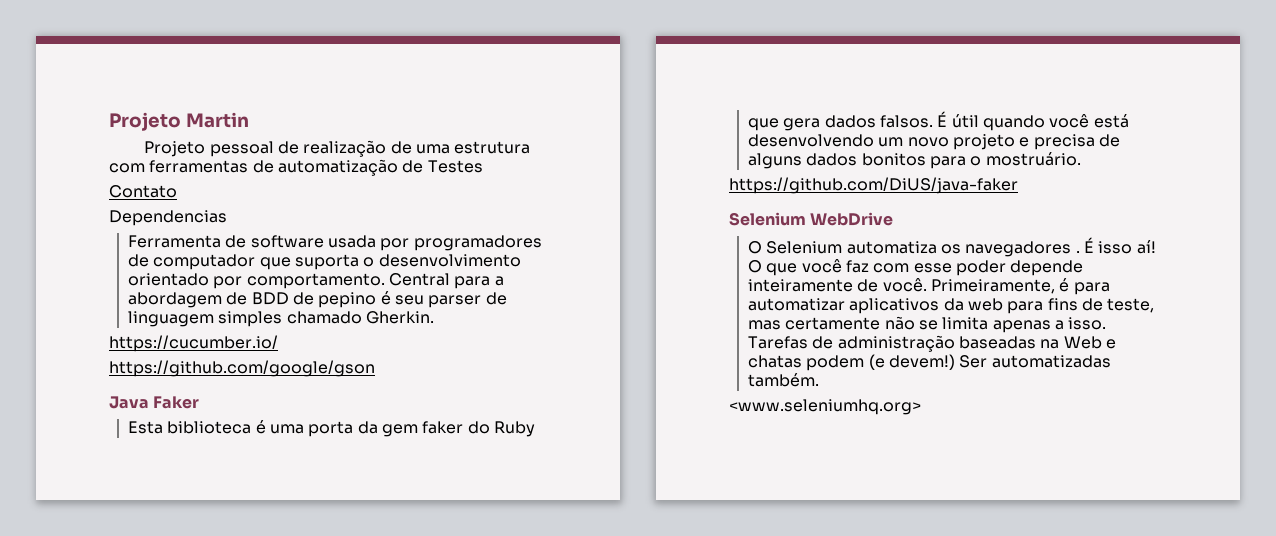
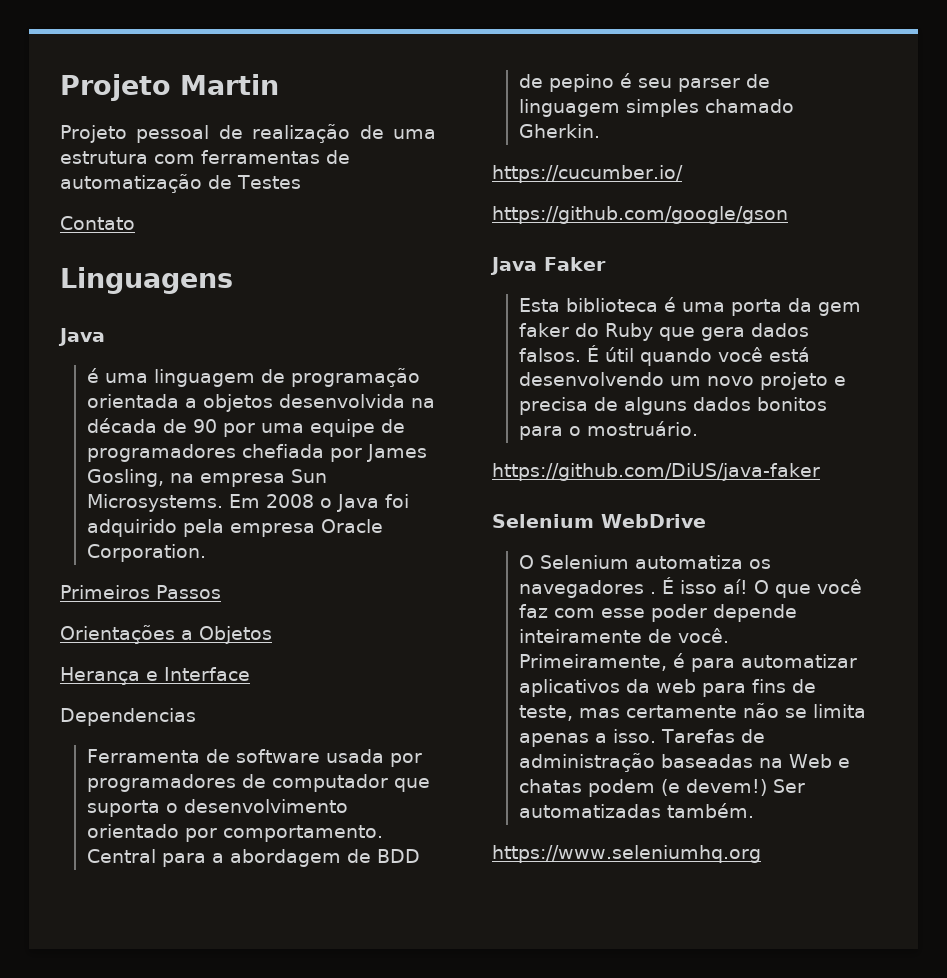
+ Linguagens
+ Java
+ é uma linguagem de programação orientada a objetos desenvolvida na década de 90 por uma equipe de programadores chefiada por James Gosling, na empresa Sun Microsystems. Em 2008 o Java foi adquirido pela empresa Oracle Corporation.
+ Primeiros Passos
+ Orientações a Objetos
+ Herança e Interface
- <www.seleniumhq.org>
+ https://www.seleniumhq.org

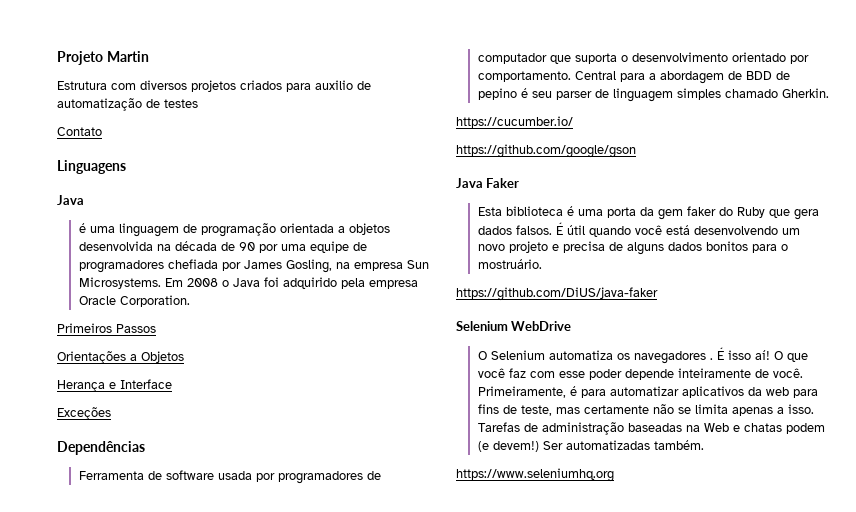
- Projeto pessoal de realização de uma estrutura com ferramentas de automatização de Testes
+ Estrutura com diversos projetos criados para auxilio de automatização de testes
- Dependencias
+ Exceções
+ Dependências

